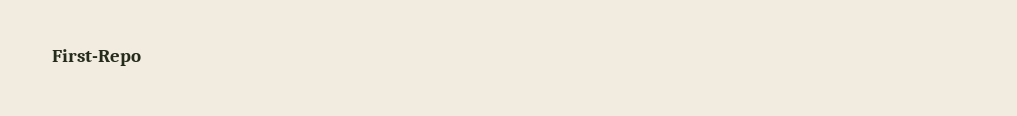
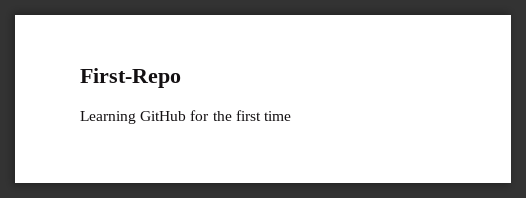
+ Learning GitHub for the first time

